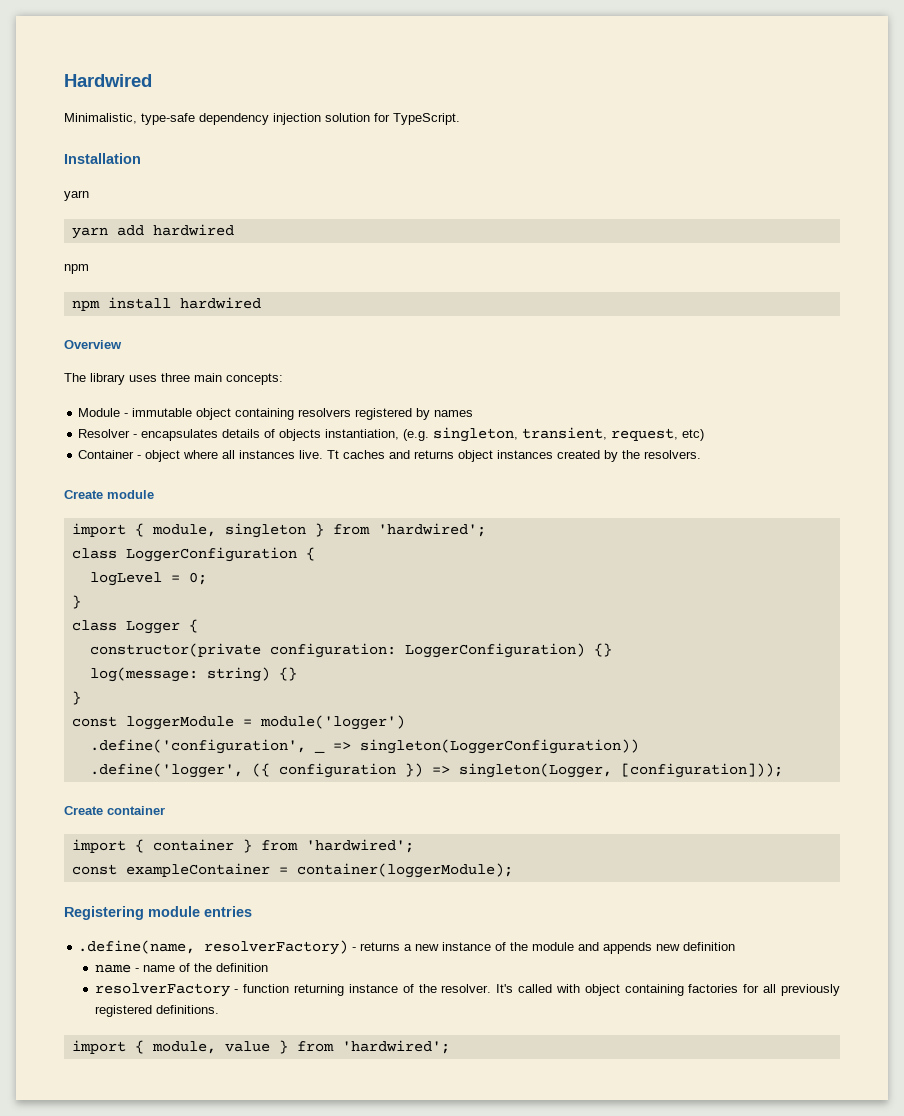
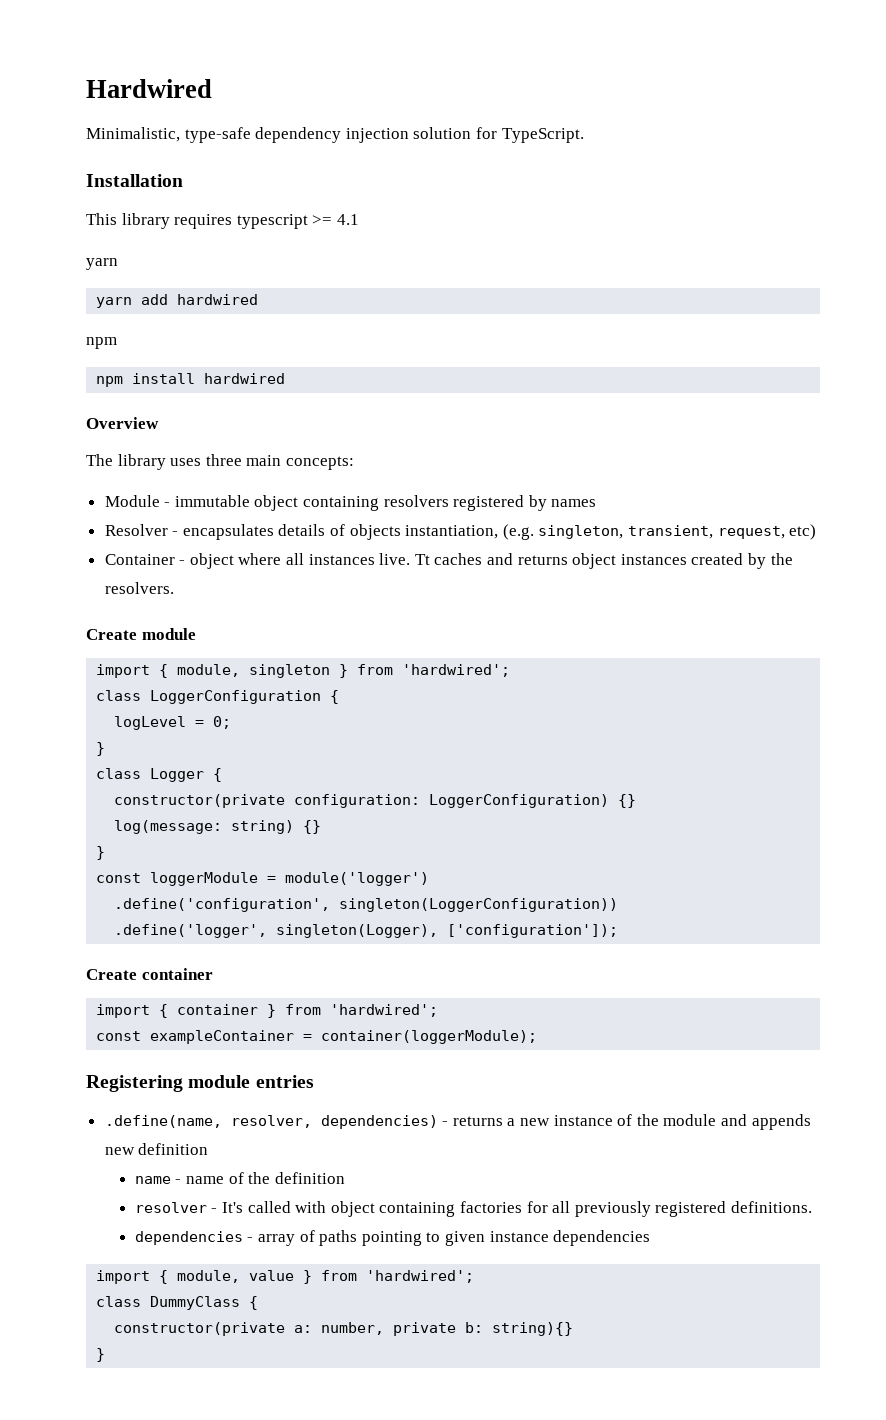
+ This library requires typescript >= 4.1
- .define('configuration', _ => singleton(LoggerConfiguration))
+ .define('configuration', singleton(LoggerConfiguration))
- .define('logger', ({ configuration }) => singleton(Logger, [configuration]));
+ .define('logger', singleton(Logger), ['configuration']);
- .define(name, resolverFactory) - returns a new instance of the module and appends new definition
+ .define(name, resolver, dependencies) - returns a new instance of the module and appends new definition
- resolverFactory - function returning instance of the resolver. It's called with object containing factories for all previously registered definitions.
+ resolver - It's called with object containing factories for all previously registered definitions.
+ dependencies - array of paths pointing to given instance dependencies
+ class DummyClass {
+ constructor(private a: number, private b: string){}
+ }

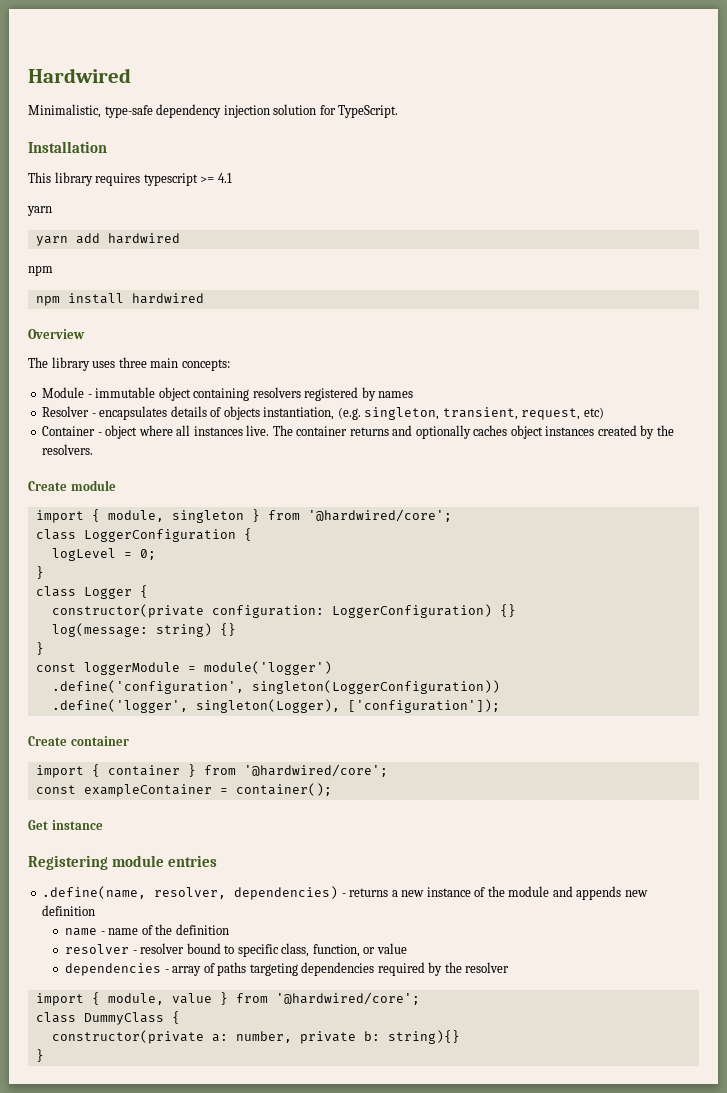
- Tt caches and returns object instances created by the resolvers.
+ The container returns and optionally caches object instances created by the resolvers.
- import { module, singleton } from 'hardwired';
+ import { module, singleton } from '@hardwired/core';
- import { container } from 'hardwired';
+ import { container } from '@hardwired/core';
- const exampleContainer = container(loggerModule);
+ const exampleContainer = container();
+ Get instance
- resolver - It's called with object containing factories for all previously registered definitions.
+ resolver - resolver bound to specific class, function, or value
- dependencies - array of paths pointing to given instance dependencies
+ dependencies - array of paths targeting dependencies required by the resolver
- import { module, value } from 'hardwired';
+ import { module, value } from '@hardwired/core';

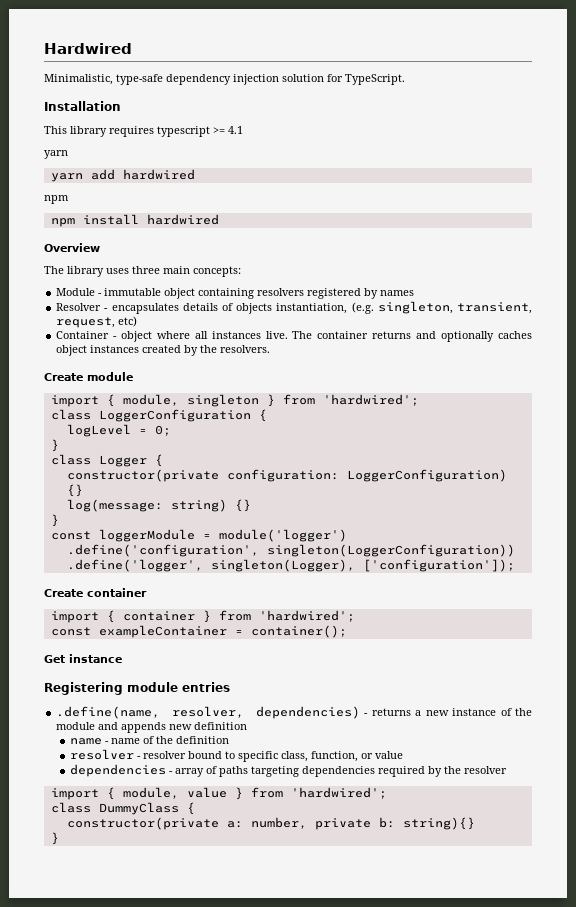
- import { module, singleton } from '@hardwired/core';
+ import { module, singleton } from 'hardwired';
- import { container } from '@hardwired/core';
+ import { container } from 'hardwired';
- import { module, value } from '@hardwired/core';
+ import { module, value } from 'hardwired';

